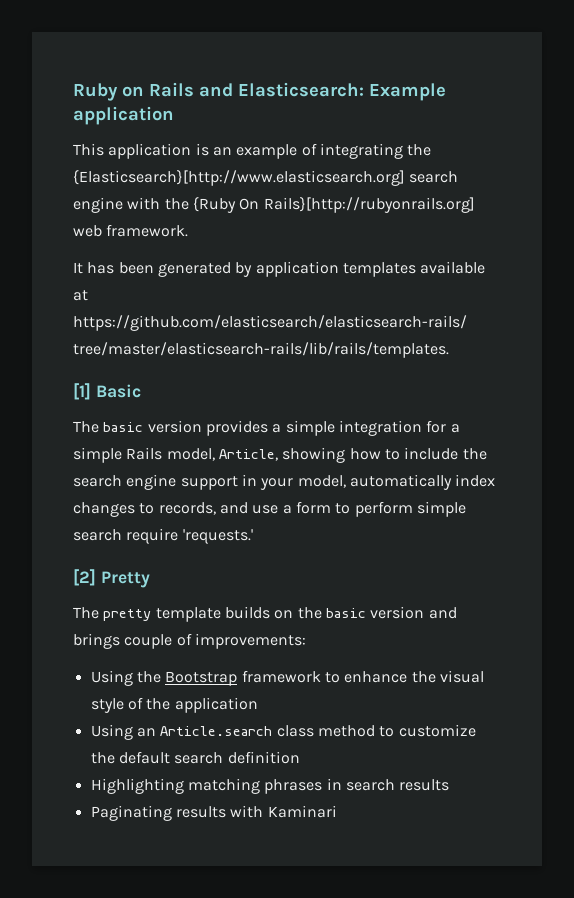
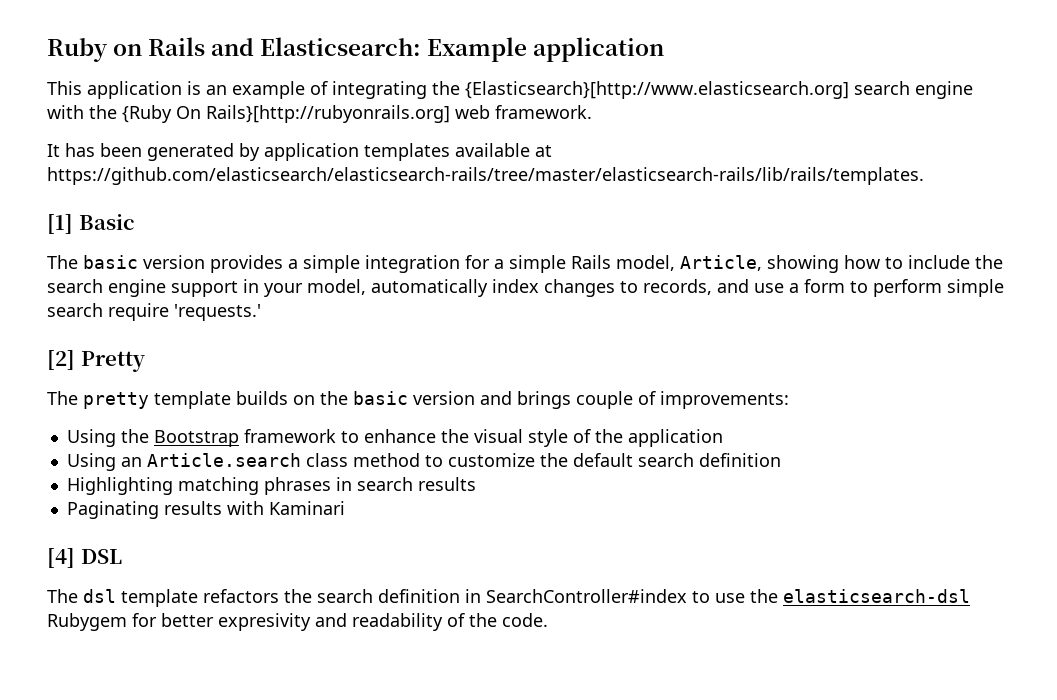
+ [4] DSL
+ The dsl template refactors the search definition in SearchController#index to use the elasticsearch-dsl Rubygem for better expresivity and readability of the code.

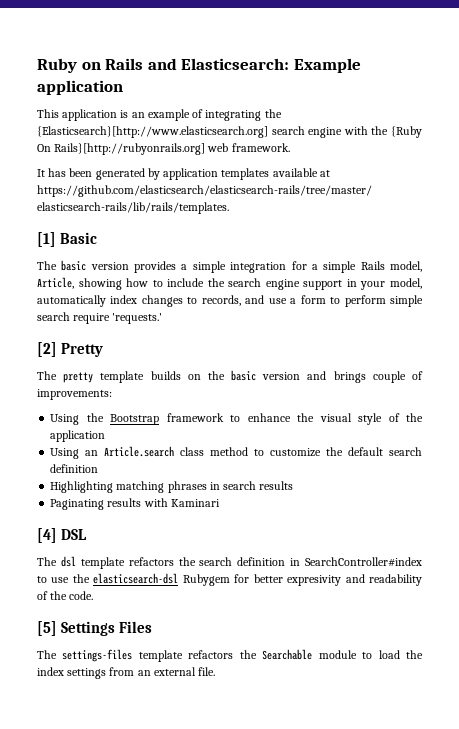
+ [5] Settings Files
+ The settings-files template refactors the Searchable module to load the index settings from an external file.

